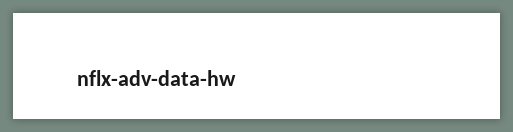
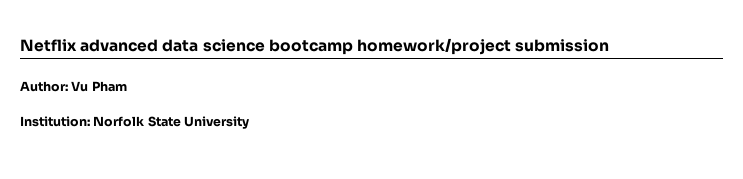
- nflx-adv-data-hw
+ Netflix advanced data science bootcamp homework/project submission
+ Author: Vu Pham
+ Institution: Norfolk State University

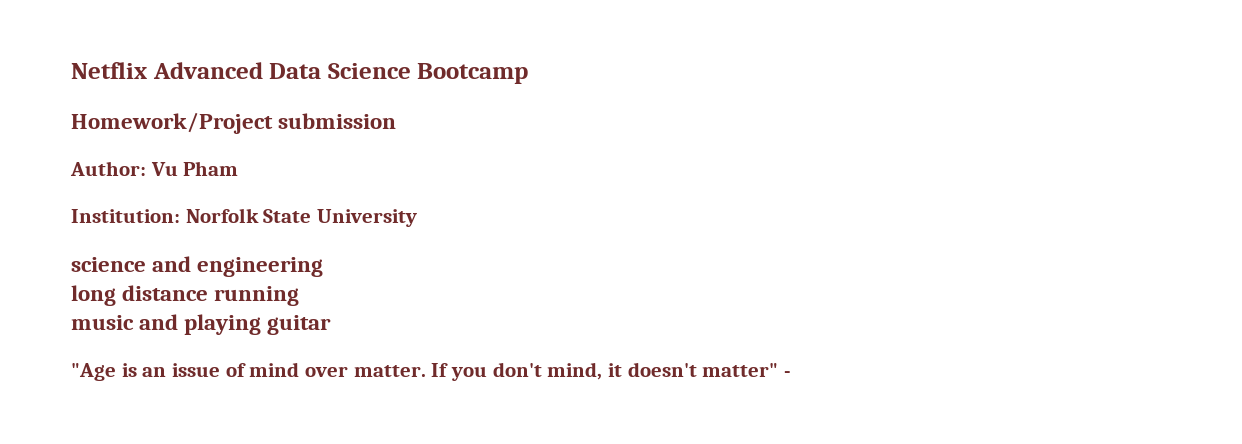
- Netflix advanced data science bootcamp homework/project submission
+ Netflix Advanced Data Science Bootcamp
+ Homework/Project submission
+ science and engineering
+ long distance running
+ music and playing guitar
+ "Age is an issue of mind over matter. If you don't mind, it doesn't matter" -

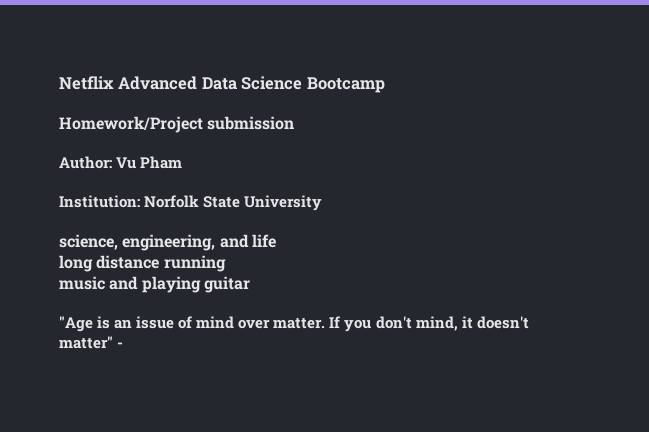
- science and engineering
+ science, engineering, and life

